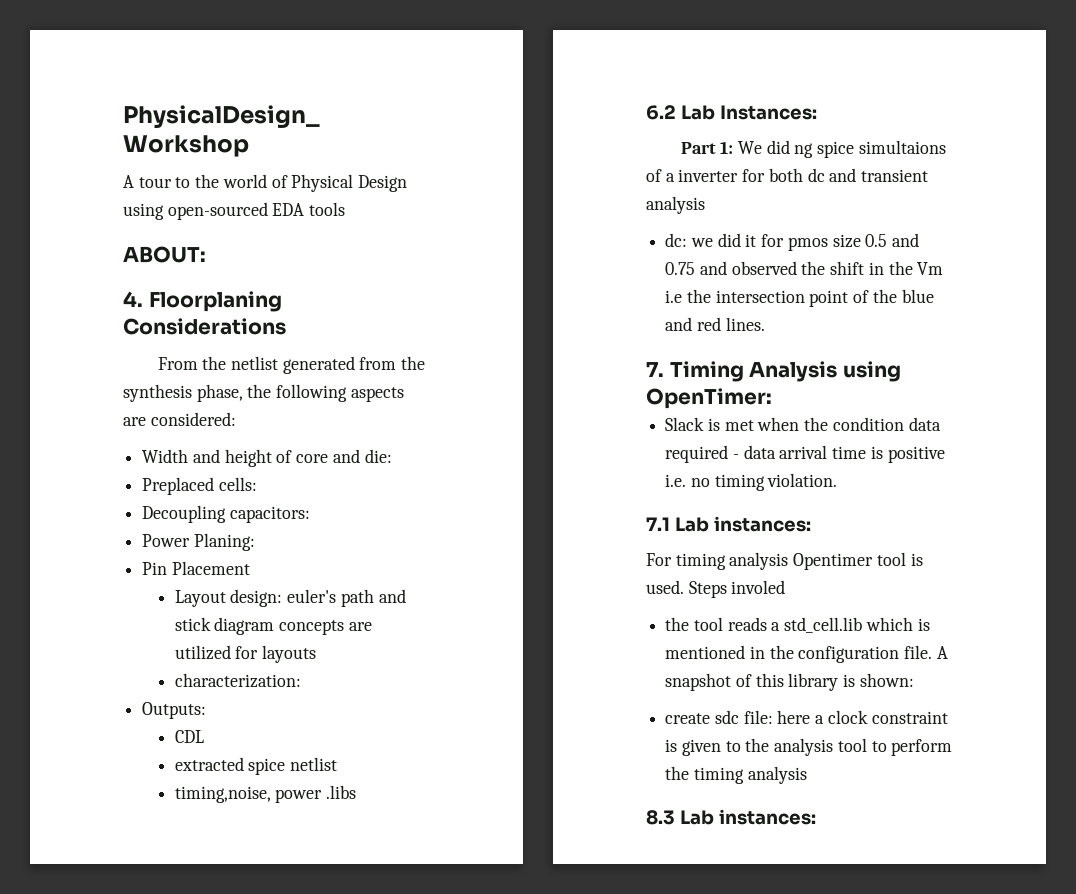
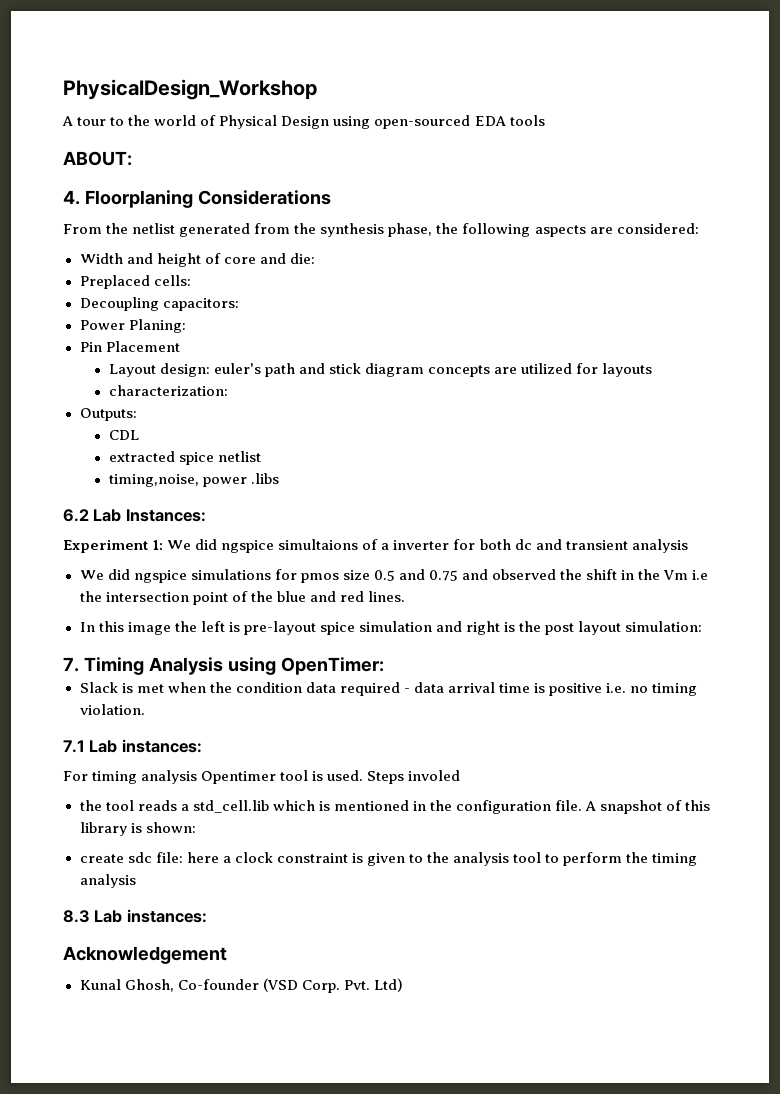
- Part 1: We did ng spice simultaions of a inverter for both dc and transient analysis
+ Experiment 1: We did ngspice simultaions of a inverter for both dc and transient analysis
- dc: we did it for pmos size 0.5 and 0.75 and observed the shift in the Vm i.e the intersection point of the blue and red lines.
+ We did ngspice simulations for pmos size 0.5 and 0.75 and observed the shift in the Vm i.e the intersection point of the blue and red lines.
+ In this image the left is pre-layout spice simulation and right is the post layout simulation:
+ Acknowledgement
+ Kunal Ghosh, Co-founder (VSD Corp. Pvt. Ltd)

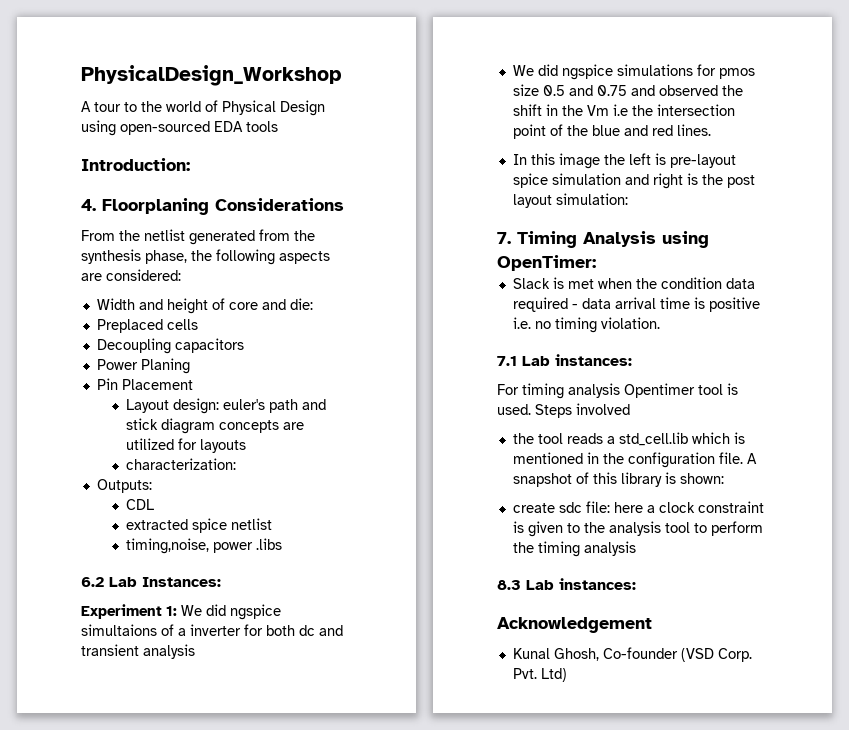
- ABOUT:
+ Introduction:
- Preplaced cells:
+ Preplaced cells
- Decoupling capacitors:
+ Decoupling capacitors
- Power Planing:
+ Power Planing
- Steps involed
+ Steps involved

